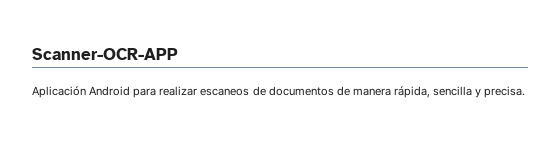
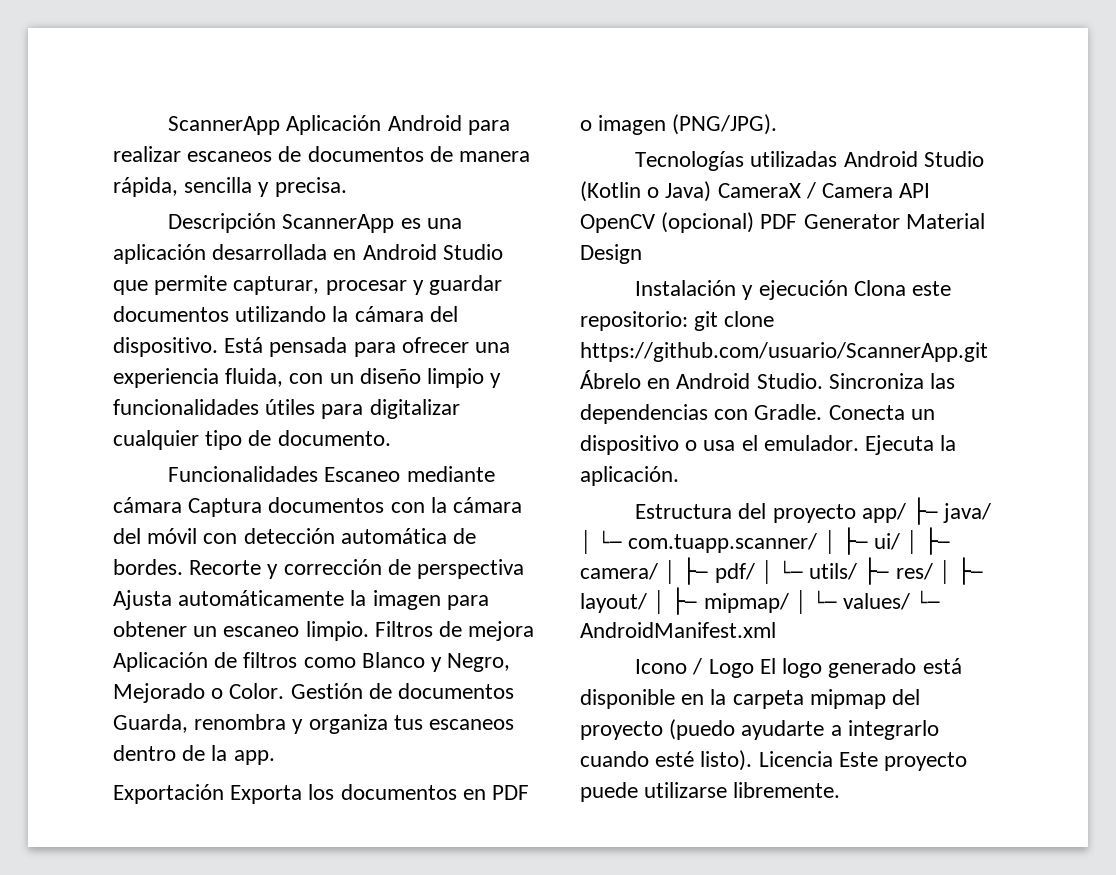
- Scanner-OCR-APP
- Aplicación Android para realizar escaneos de documentos de manera rápida, sencilla y precisa.
+ ScannerApp Aplicación Android para realizar escaneos de documentos de manera rápida, sencilla y precisa.
+ Descripción ScannerApp es una aplicación desarrollada en Android Studio que permite capturar, procesar y guardar documentos utilizando la cámara del dispositivo. Está pensada para ofrecer una experiencia fluida, con un diseño limpio y funcionalidades útiles para digitalizar cualquier tipo de documento.
+ Funcionalidades Escaneo mediante cámara Captura documentos con la cámara del móvil con detección automática de bordes. Recorte y corrección de perspectiva Ajusta automáticamente la imagen para obtener un escaneo limpio. Filtros de mejora Aplicación de filtros como Blanco y Negro, Mejorado o Color. Gestión de documentos Guarda, renombra y organiza tus escaneos dentro de la app.
+ Exportación Exporta los documentos en PDF o imagen (PNG/JPG).
+ Tecnologías utilizadas Android Studio (Kotlin o Java) CameraX / Camera API OpenCV (opcional) PDF Generator Material Design
+ Instalación y ejecución Clona este repositorio: git clone https://github.com/usuario/ScannerApp.git Ábrelo en Android Studio. Sincroniza las dependencias con Gradle. Conecta un dispositivo o usa el emulador. Ejecuta la aplicación.
+ Estructura del proyecto app/ ├─ java/ │ └─ com.tuapp.scanner/ │ ├─ ui/ │ ├─ camera/ │ ├─ pdf/ │ └─ utils/ ├─ res/ │ ├─ layout/ │ ├─ mipmap/ │ └─ values/ └─ AndroidManifest.xml
+ Icono / Logo El logo generado está disponible en la carpeta mipmap del proyecto (puedo ayudarte a integrarlo cuando esté listo). Licencia Este proyecto puede utilizarse libremente.

